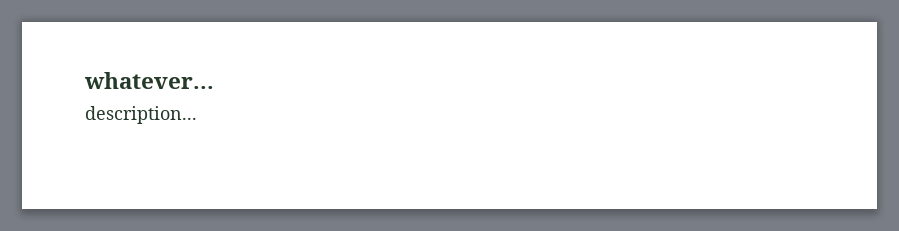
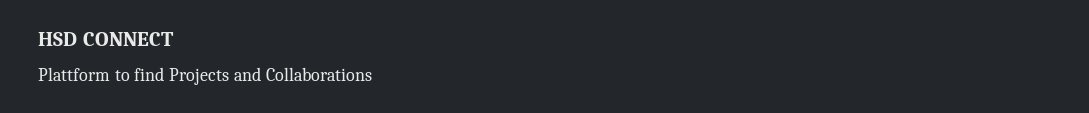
- whatever...
- description...
+ HSD CONNECT
+ Plattform to find Projects and Collaborations

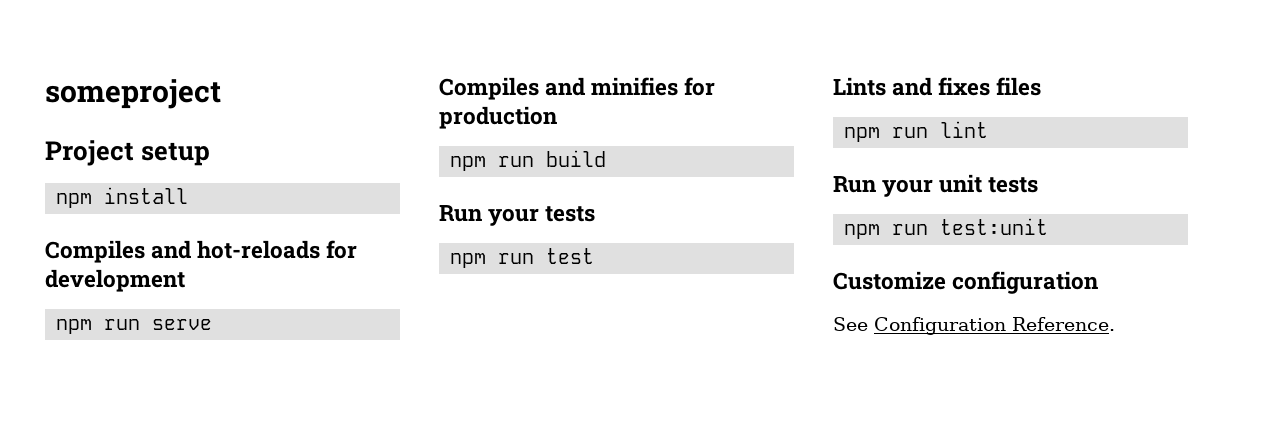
- HSD CONNECT
- Plattform to find Projects and Collaborations
+ someproject
+ Project setup
+ npm install
+ Compiles and hot-reloads for development
+ npm run serve
+ Compiles and minifies for production
+ npm run build
+ Run your tests
+ npm run test
+ Lints and fixes files
+ npm run lint
+ Run your unit tests
+ npm run test:unit
+ Customize configuration
+ See Configuration Reference.

